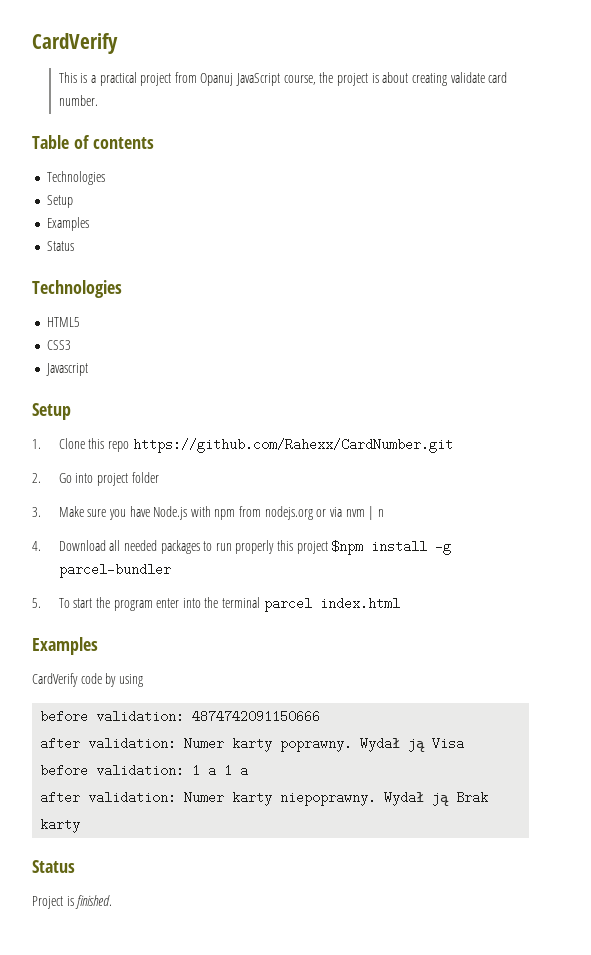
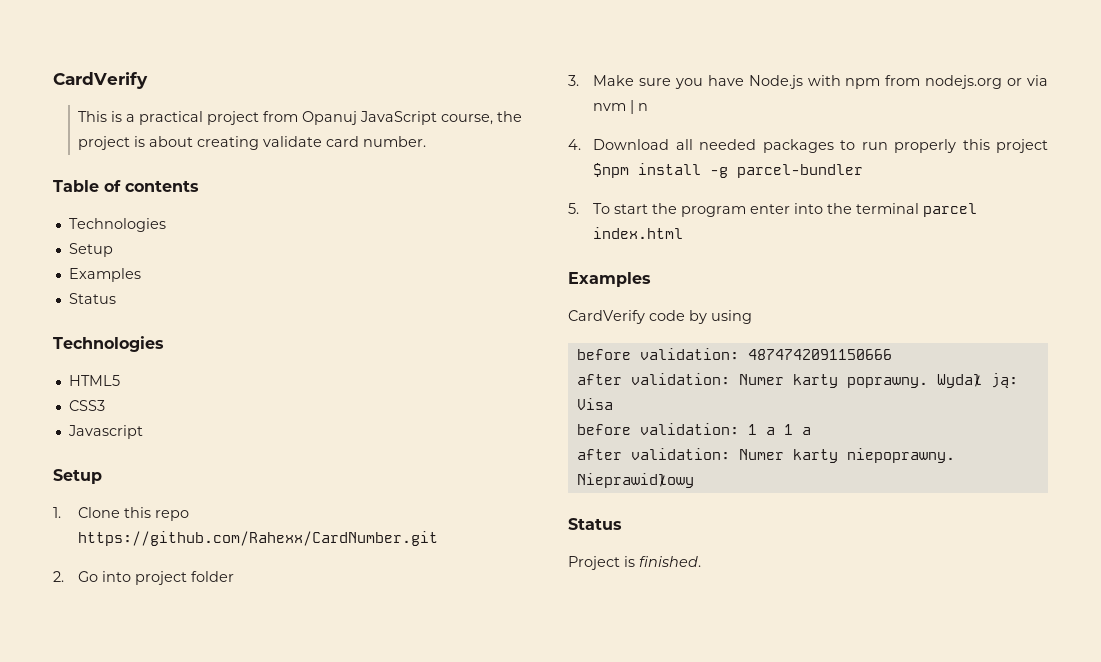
- Wydał ją Visa
+ Wydał ją: Visa
- Wydał ją Brak karty
+ Nieprawidłowy

